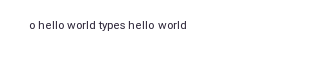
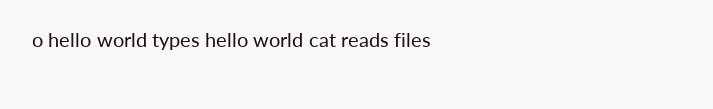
- o hello world types hello world
+ o hello world types hello world cat reads files

